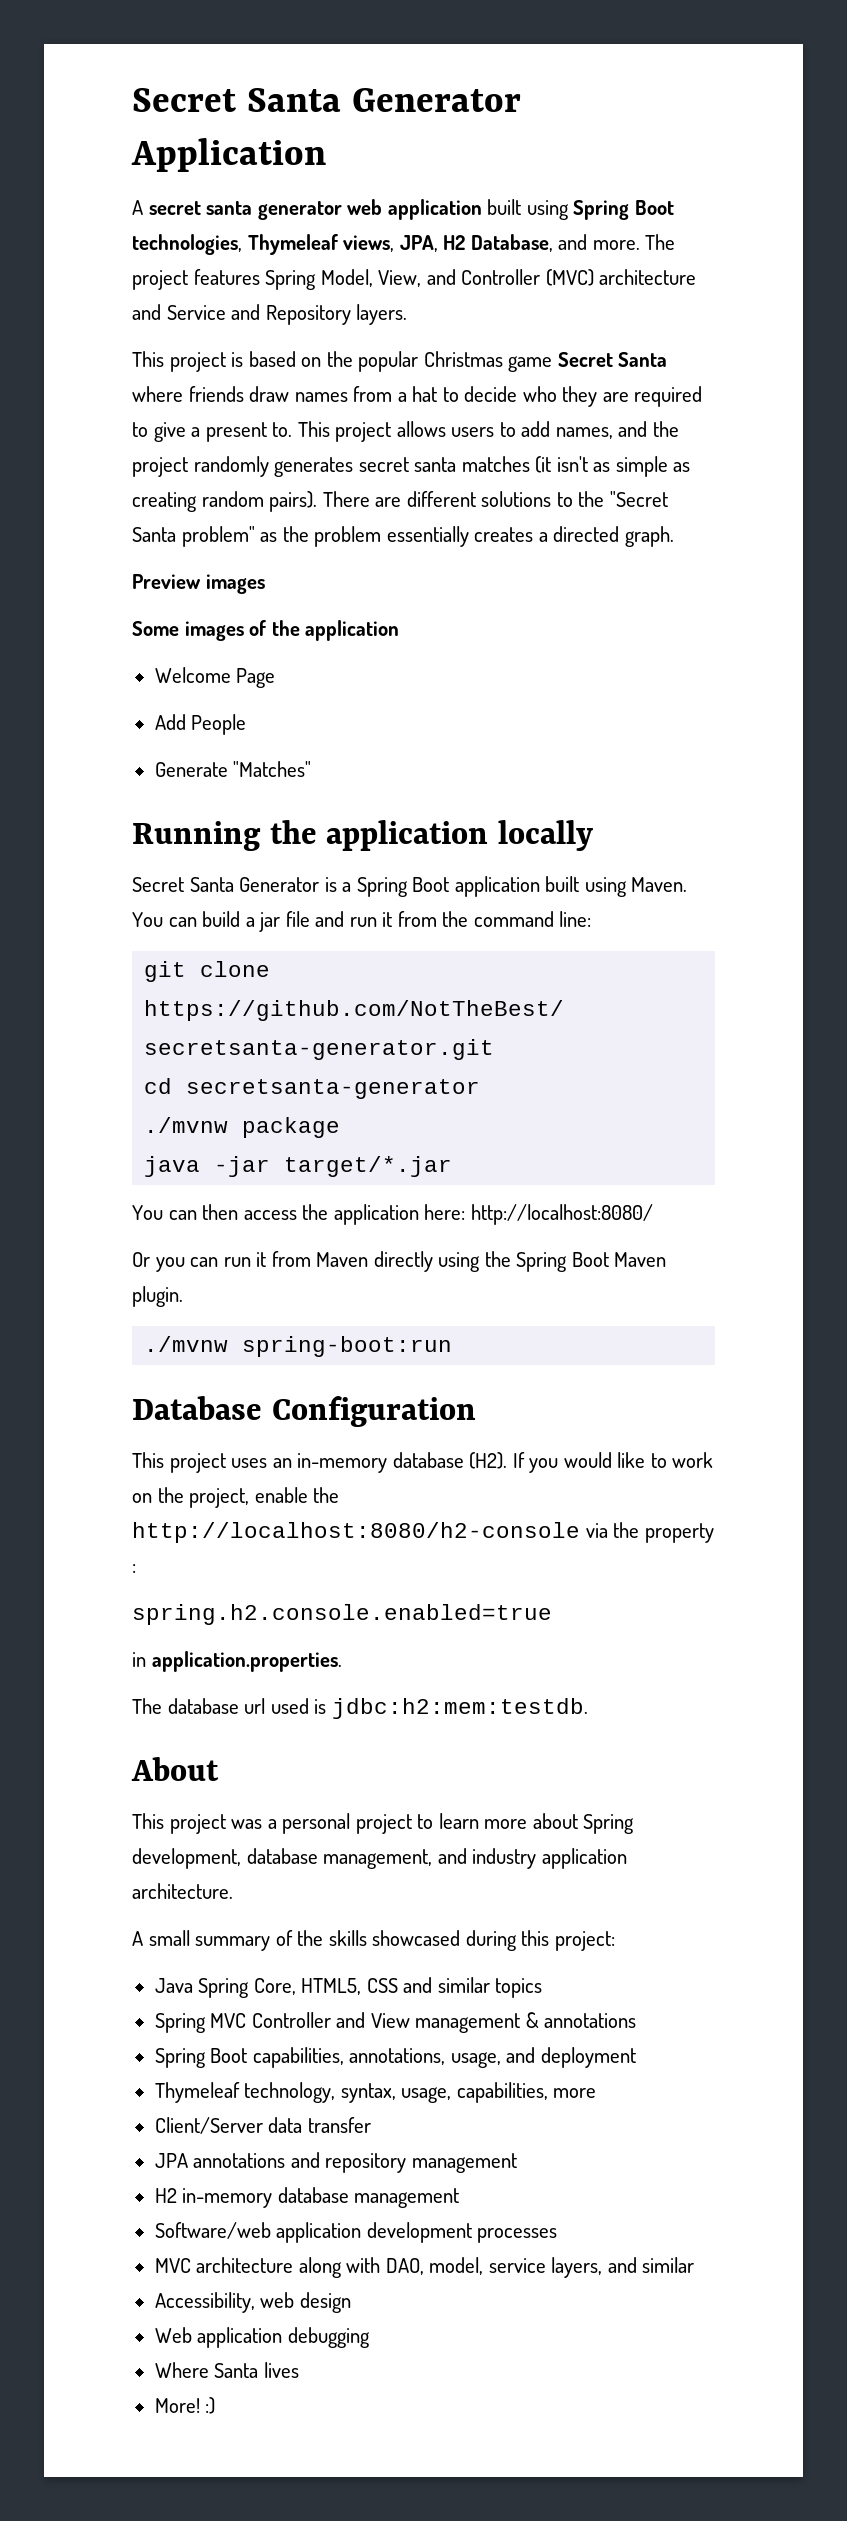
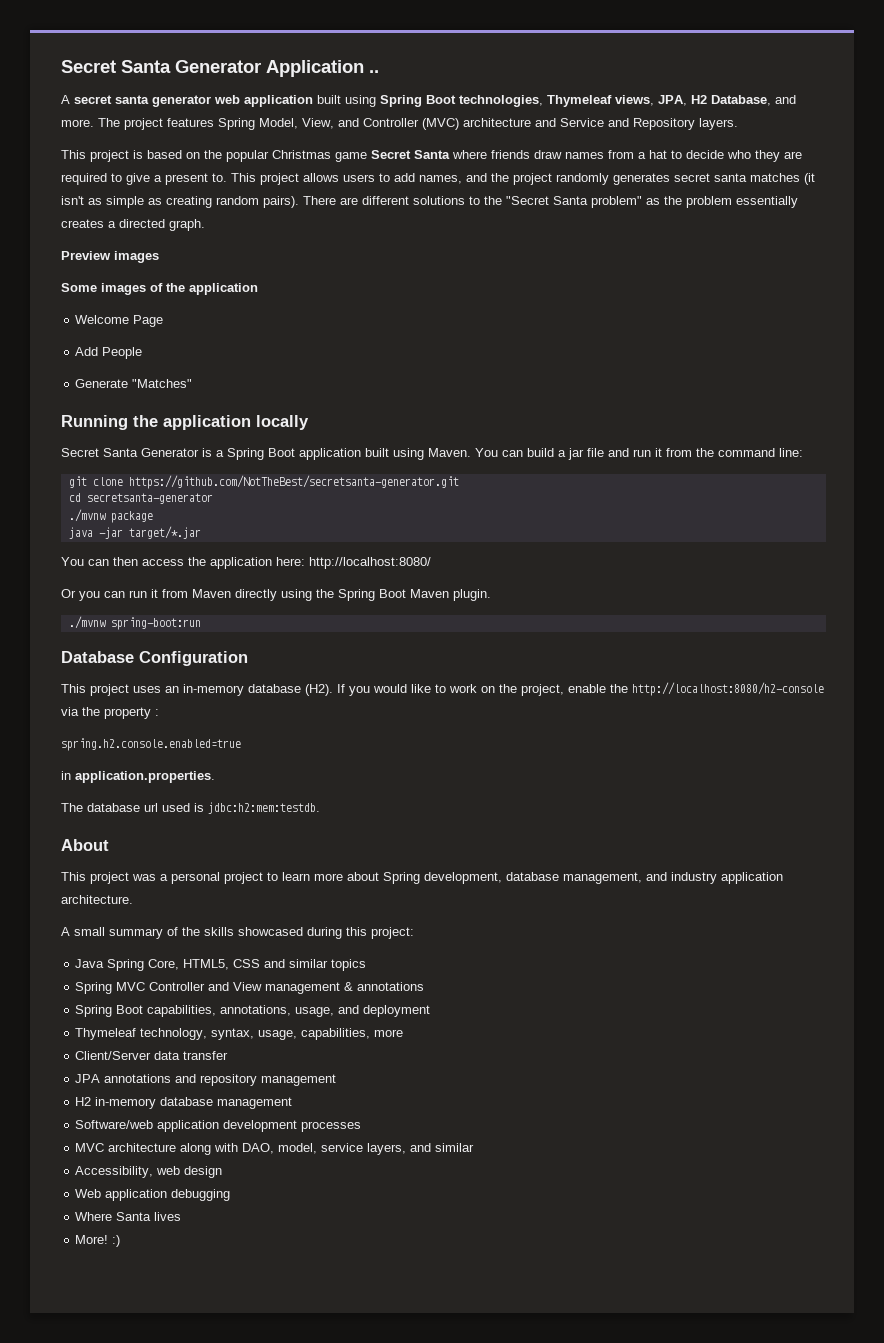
- Secret Santa Generator Application
+ Secret Santa Generator Application ..

